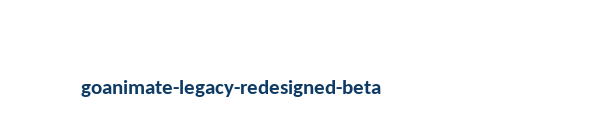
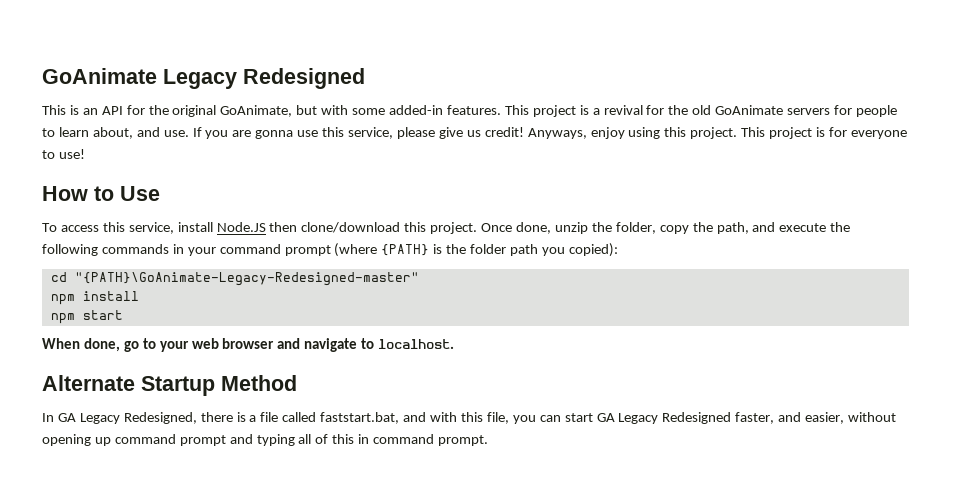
- goanimate-legacy-redesigned-beta
+ GoAnimate Legacy Redesigned
+ This is an API for the original GoAnimate, but with some added-in features. This project is a revival for the old GoAnimate servers for people to learn about, and use. If you are gonna use this service, please give us credit! Anyways, enjoy using this project. This project is for everyone to use!
+ How to Use
+ To access this service, install Node.JS then clone/download this project. Once done, unzip the folder, copy the path, and execute the following commands in your command prompt (where {PATH} is the folder path you copied):
+ cd "{PATH}\GoAnimate-Legacy-Redesigned-master"
+ npm install
+ npm start
+ When done, go to your web browser and navigate to localhost.
+ Alternate Startup Method
+ In GA Legacy Redesigned, there is a file called faststart.bat, and with this file, you can start GA Legacy Redesigned faster, and easier, without opening up command prompt and typing all of this in command prompt.

